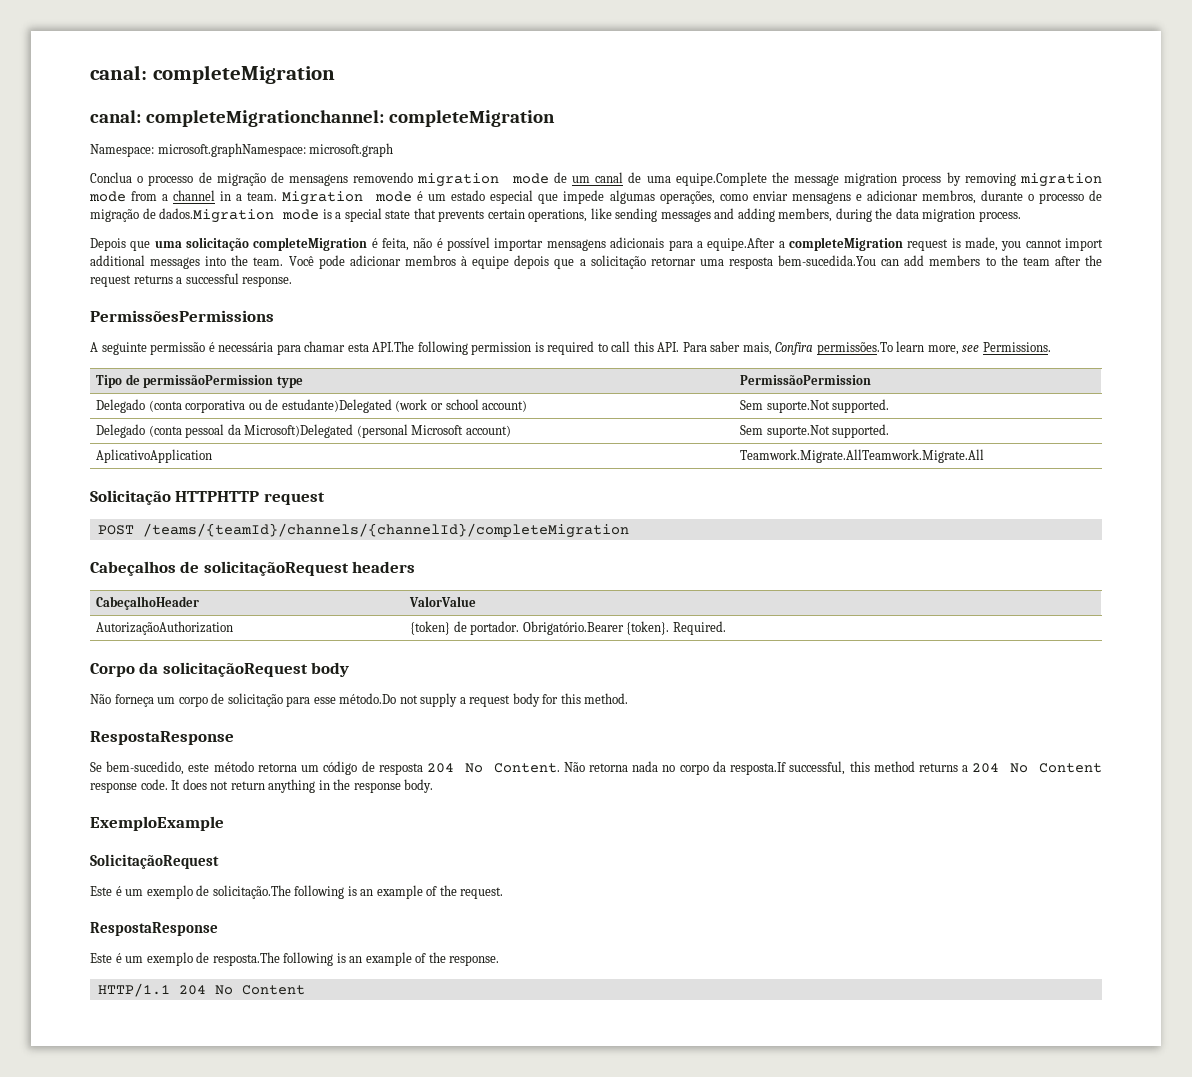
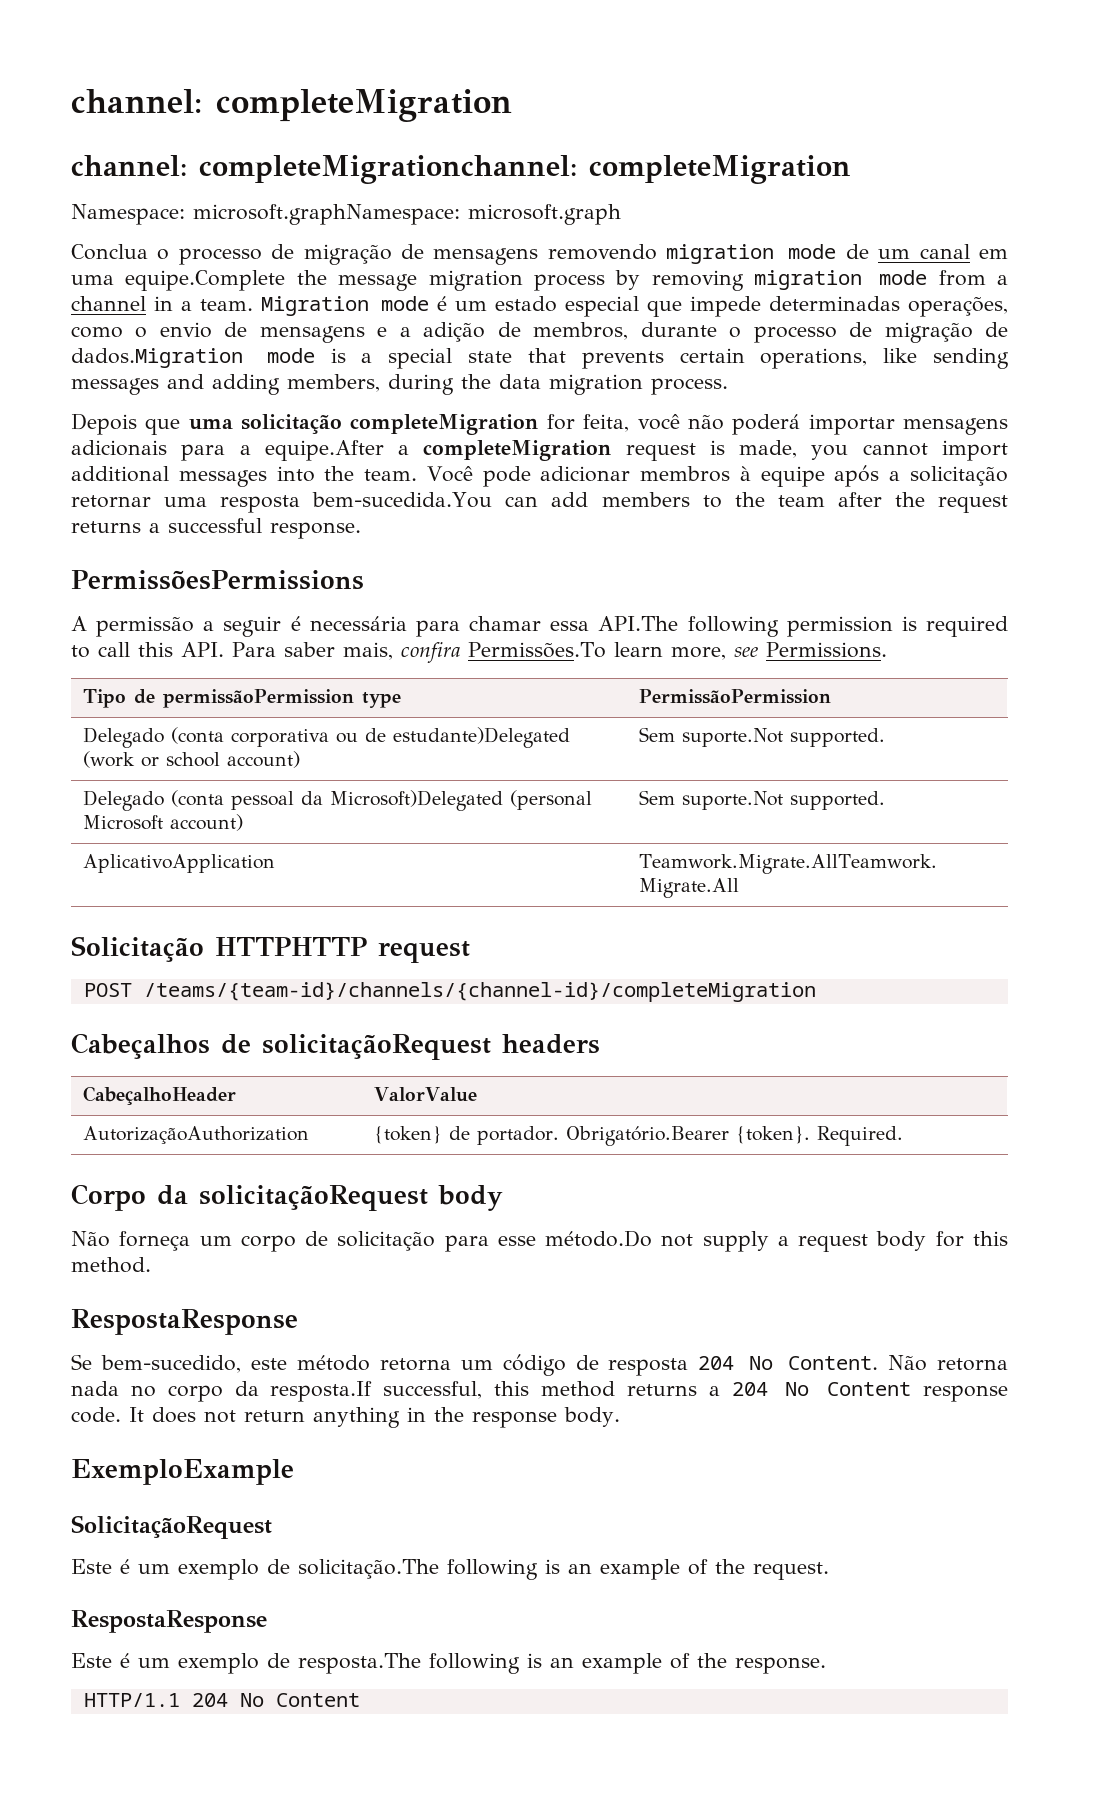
- canal: completeMigration
- canal: completeMigrationchannel: completeMigration
+ channel: completeMigration
+ channel: completeMigrationchannel: completeMigration
- Conclua o processo de migração de mensagens removendo migration mode de um canal de uma equipe.Complete the message migration process by removing migration mode from a channel in a team.
+ Conclua o processo de migração de mensagens removendo migration mode de um canal em uma equipe.Complete the message migration process by removing migration mode from a channel in a team.
- Migration mode é um estado especial que impede algumas operações, como enviar mensagens e adicionar membros, durante o processo de migração de dados.Migration mode is a special state that prevents certain operations, like sending messages and adding members, during the data migration process.
+ Migration mode é um estado especial que impede determinadas operações, como o envio de mensagens e a adição de membros, durante o processo de migração de dados.Migration mode is a special state that prevents certain operations, like sending messages and adding members, during the data migration process.
- Depois que uma solicitação completeMigration é feita, não é possível importar mensagens adicionais para a equipe.After a completeMigration request is made, you cannot import additional messages into the team.
+ Depois que uma solicitação completeMigration for feita, você não poderá importar mensagens adicionais para a equipe.After a completeMigration request is made, you cannot import additional messages into the team.
- Você pode adicionar membros à equipe depois que a solicitação retornar uma resposta bem-sucedida.You can add members to the team after the request returns a successful response.
+ Você pode adicionar membros à equipe após a solicitação retornar uma resposta bem-sucedida.You can add members to the team after the request returns a successful response.
- A seguinte permissão é necessária para chamar esta API.The following permission is required to call this API. Para saber mais, Confira permissões.To learn more, see Permissions.
+ A permissão a seguir é necessária para chamar essa API.The following permission is required to call this API. Para saber mais, confira Permissões.To learn more, see Permissions.
- POST /teams/{teamId}/channels/{channelId}/completeMigration
+ POST /teams/{team-id}/channels/{channel-id}/completeMigration

